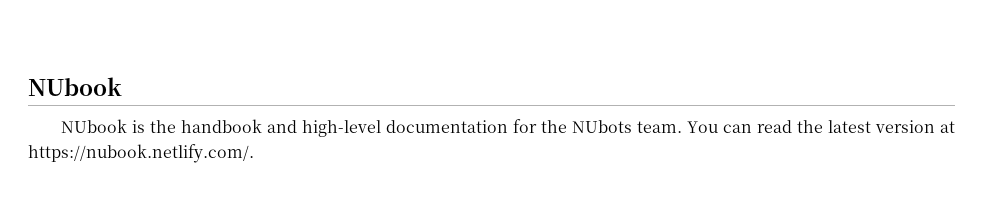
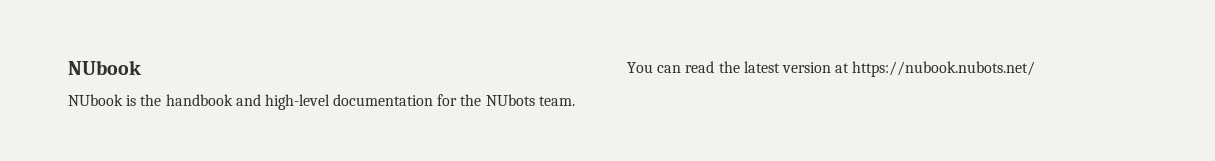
- You can read the latest version at https://nubook.netlify.com/.
+ You can read the latest version at https://nubook.nubots.net/

